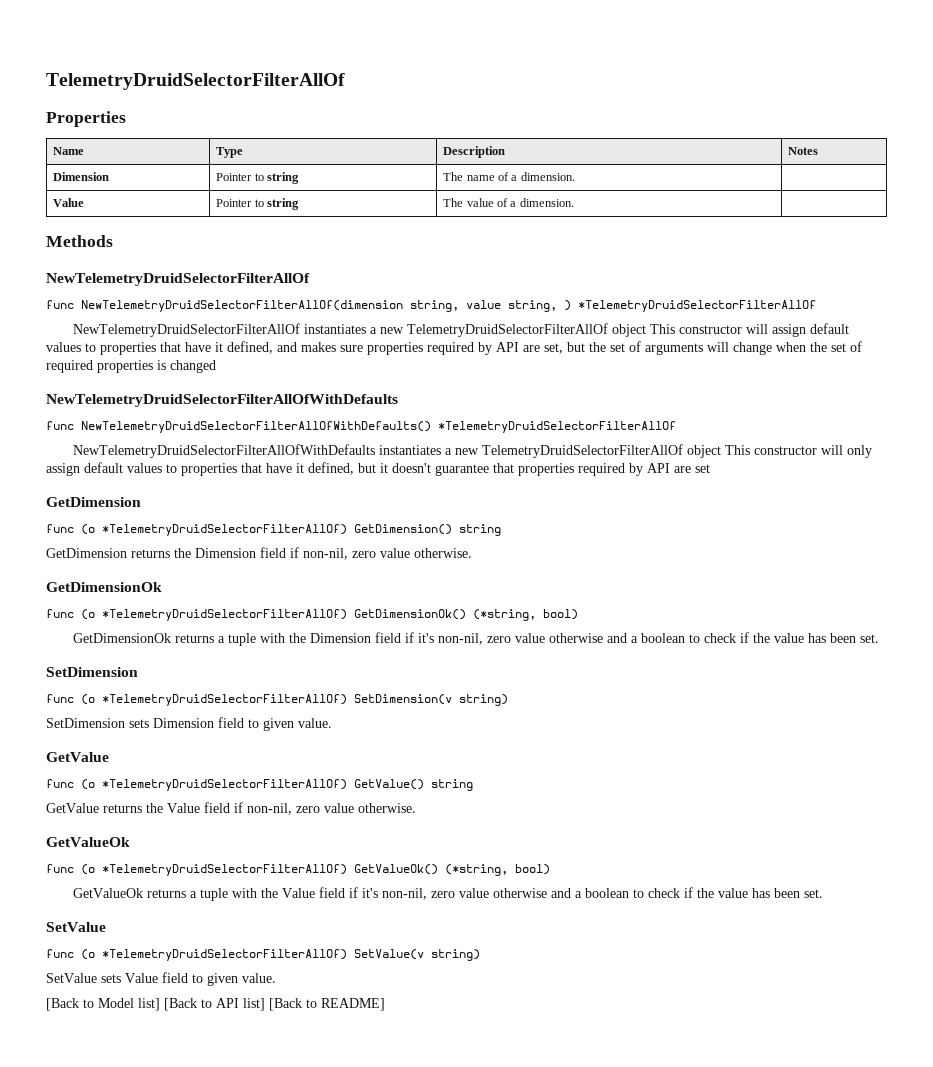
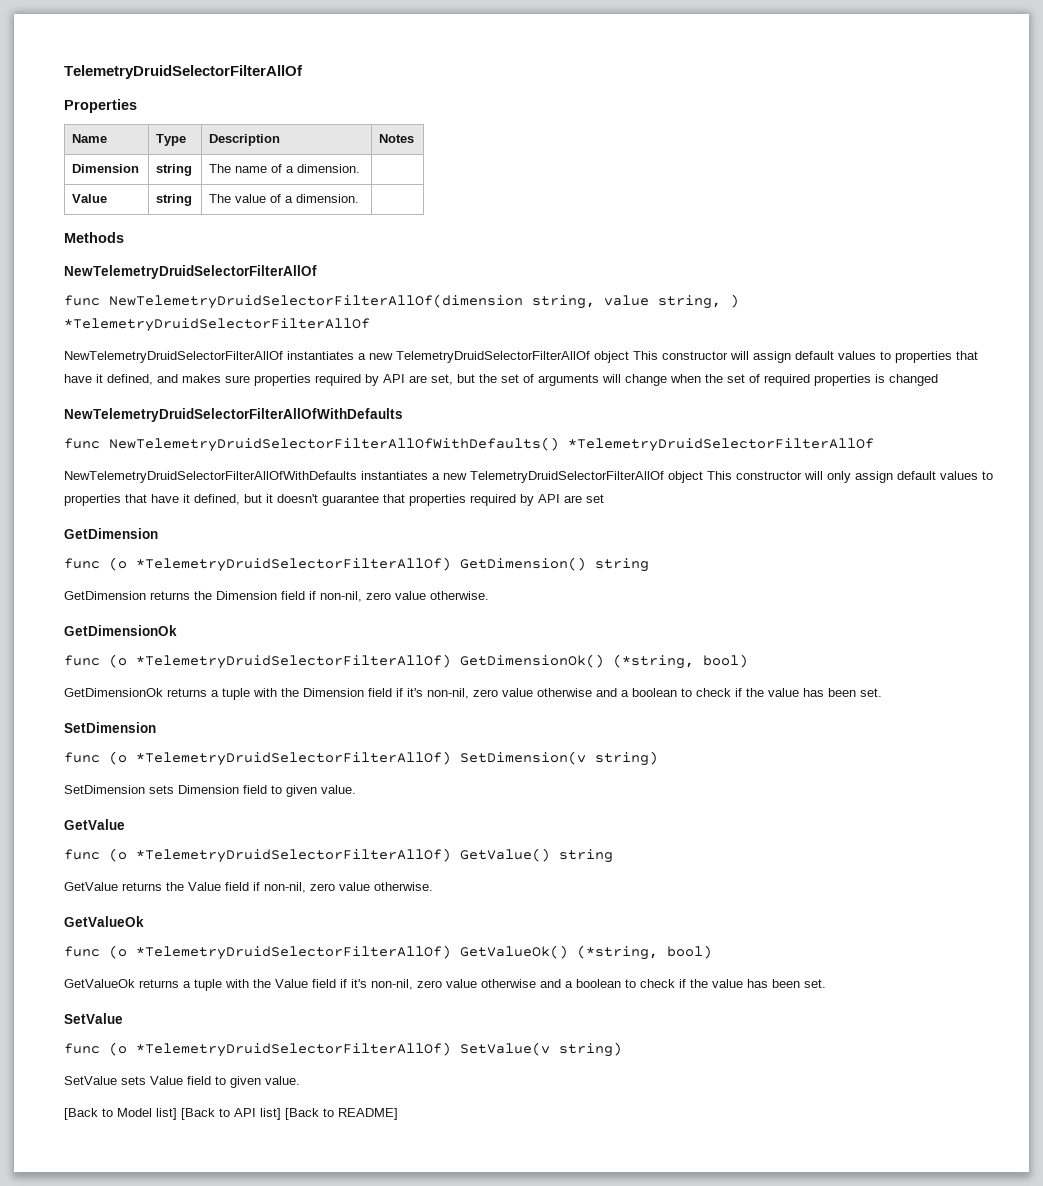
- Dimension | Pointer to string | The name of a dimension. |
+ Dimension | string | The name of a dimension. |
- Value | Pointer to string | The value of a dimension. |
+ Value | string | The value of a dimension. |

